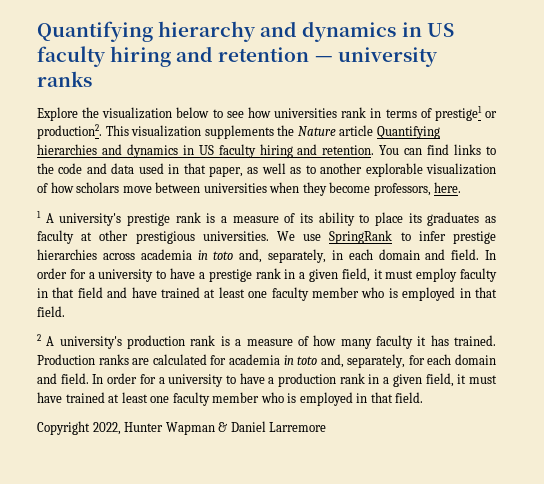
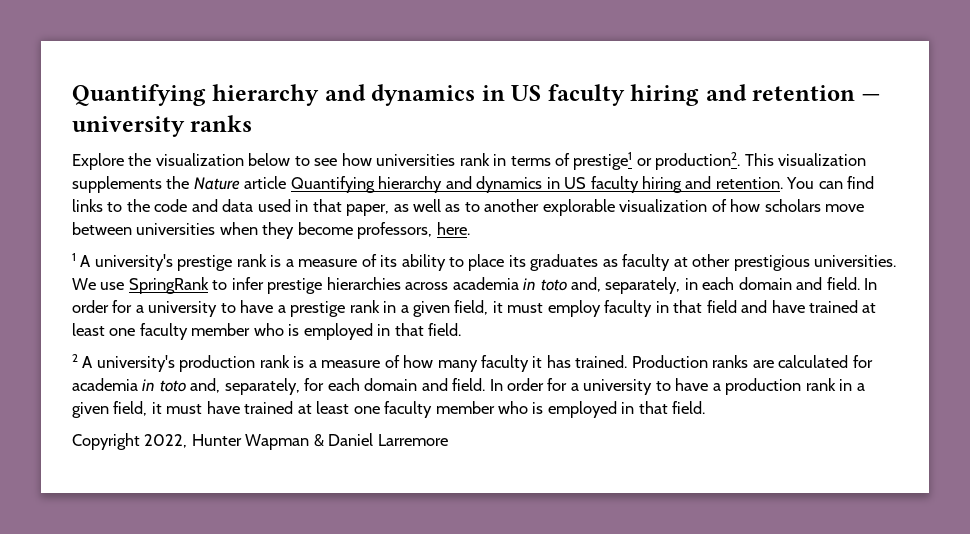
- This visualization supplements the Nature article Quantifying hierarchies and dynamics in US faculty hiring and retention.
+ This visualization supplements the Nature article Quantifying hierarchy and dynamics in US faculty hiring and retention.

